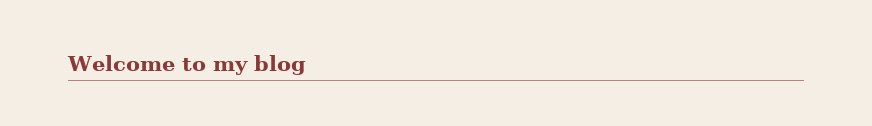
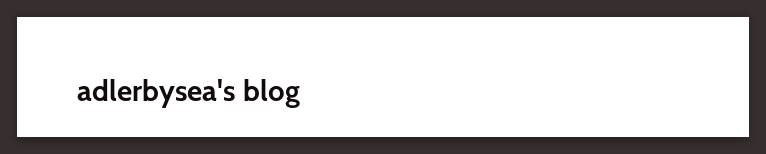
- Welcome to my blog
+ adlerbysea's blog

